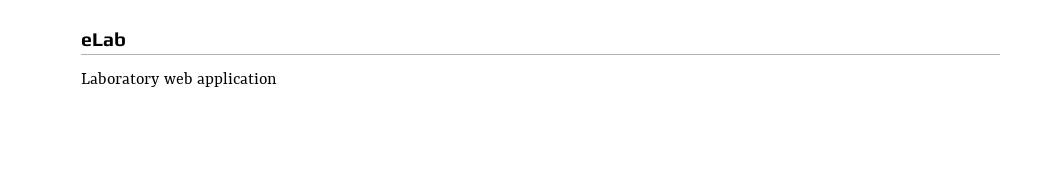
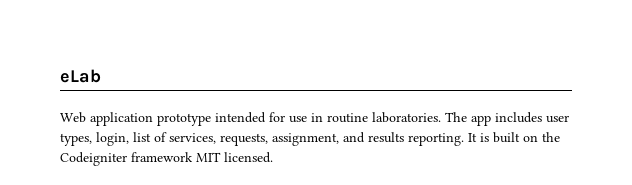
- Laboratory web application
+ Web application prototype intended for use in routine laboratories. The app includes user types, login, list of services, requests, assignment, and results reporting. It is built on the Codeigniter framework MIT licensed.

